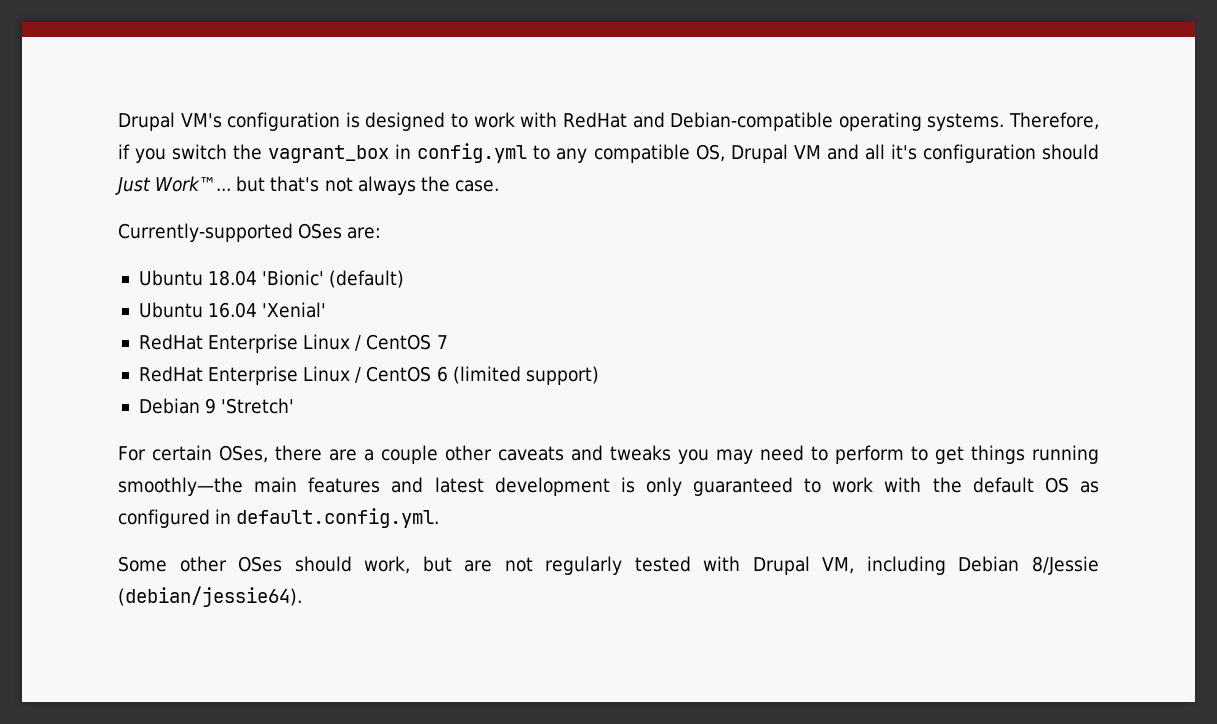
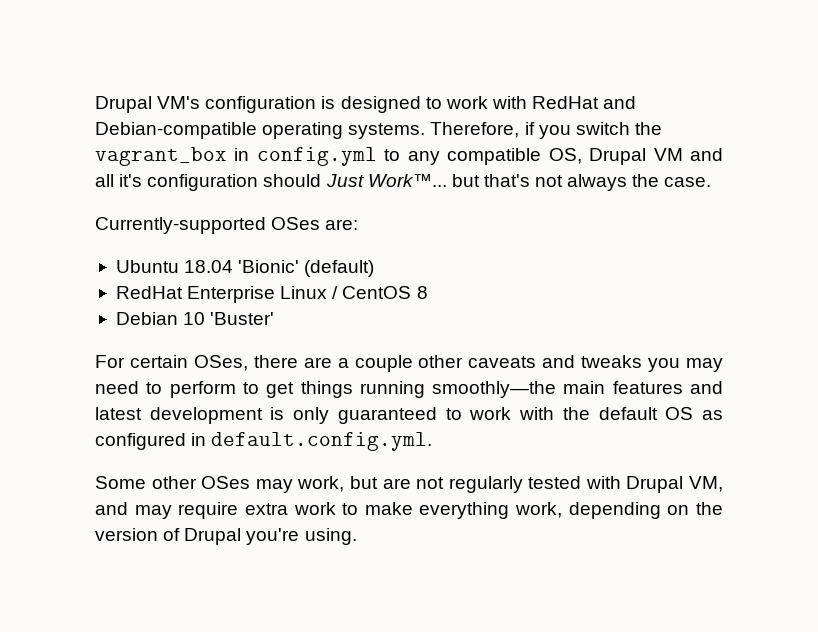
- Ubuntu 16.04 'Xenial'
- RedHat Enterprise Linux / CentOS 7
- RedHat Enterprise Linux / CentOS 6 (limited support)
- Debian 9 'Stretch'
+ RedHat Enterprise Linux / CentOS 8
+ Debian 10 'Buster'
- Some other OSes should work, but are not regularly tested with Drupal VM, including Debian 8/Jessie (debian/jessie64).
+ Some other OSes may work, but are not regularly tested with Drupal VM, and may require extra work to make everything work, depending on the version of Drupal you're using.

